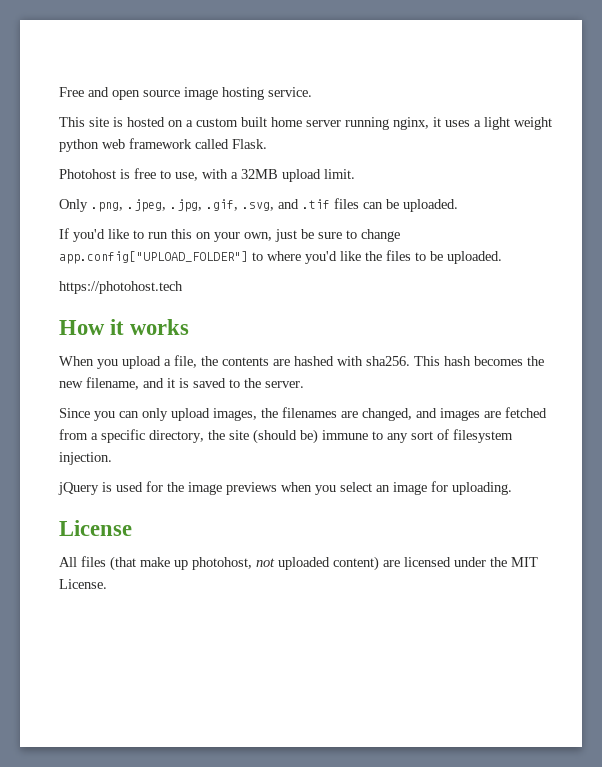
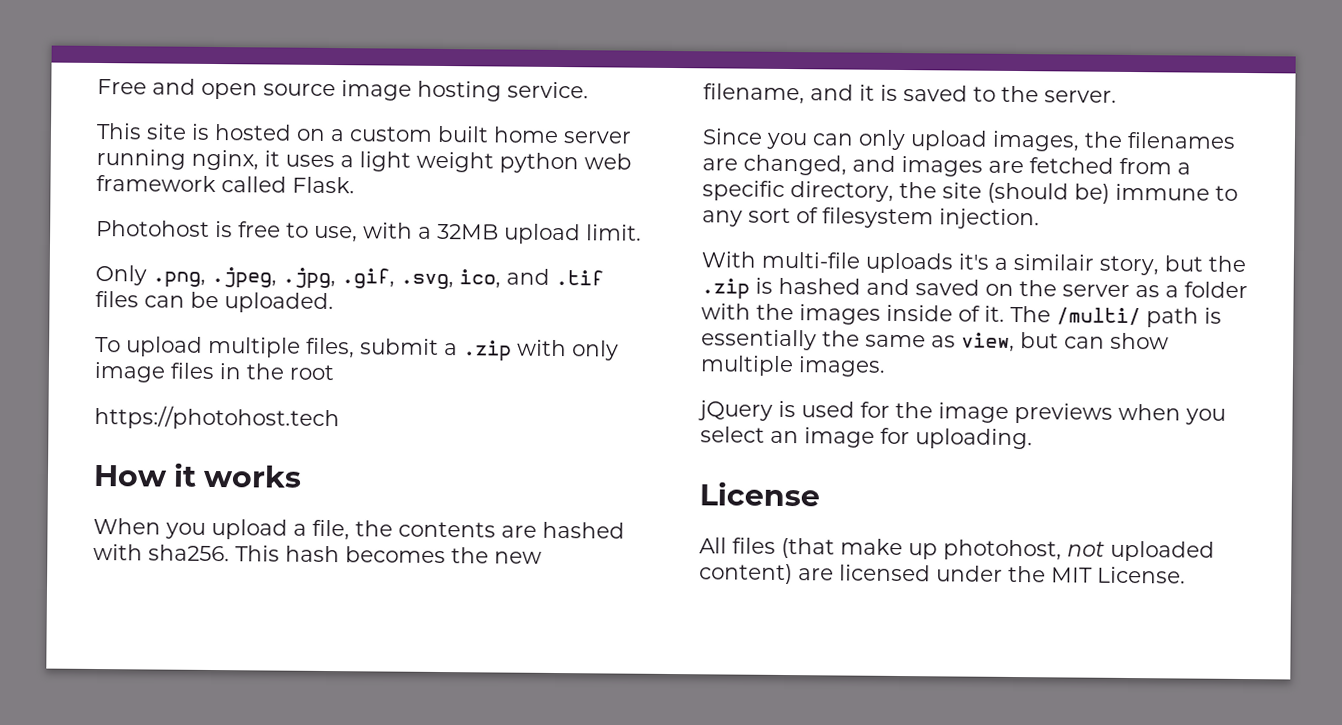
- Only .png, .jpeg, .jpg, .gif, .svg, and .tif files can be uploaded.
+ Only .png, .jpeg, .jpg, .gif, .svg, ico, and .tif files can be uploaded.
- If you'd like to run this on your own, just be sure to change app.config["UPLOAD_FOLDER"] to where you'd like the files to be uploaded.
+ To upload multiple files, submit a .zip with only image files in the root
+ With multi-file uploads it's a similair story, but the .zip is hashed and saved on the server as a folder with the images inside of it. The /multi/ path is essentially the same as view, but can show multiple images.

